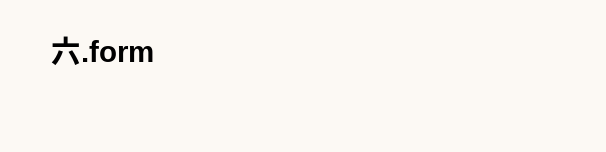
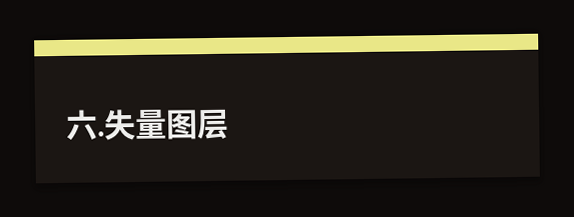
- 六.form
+ 六.失量图层

